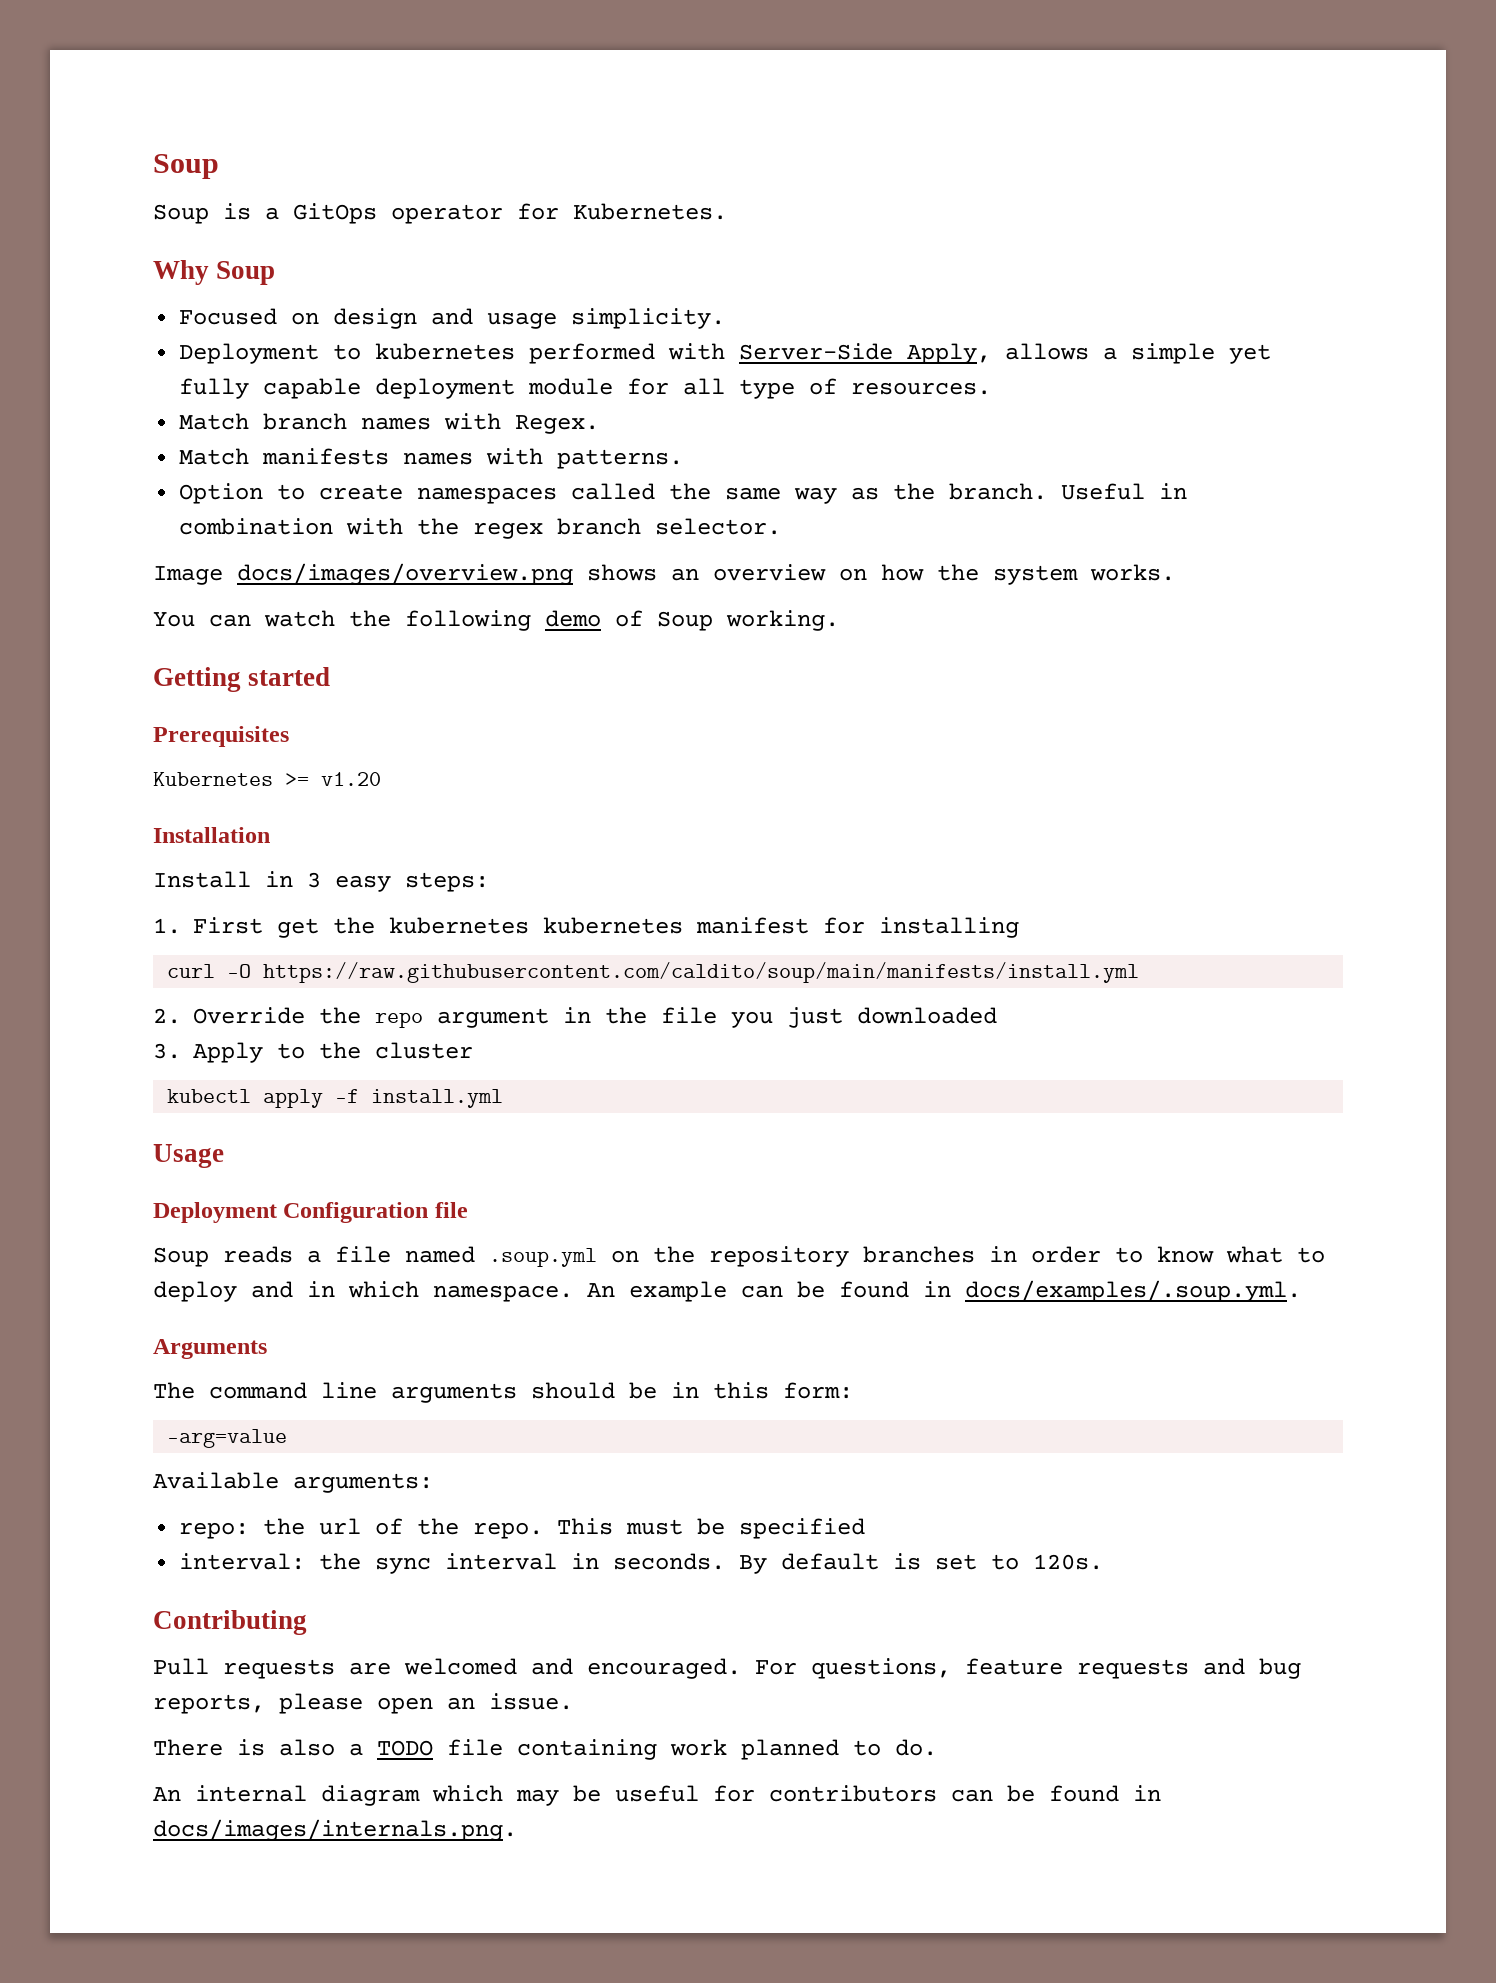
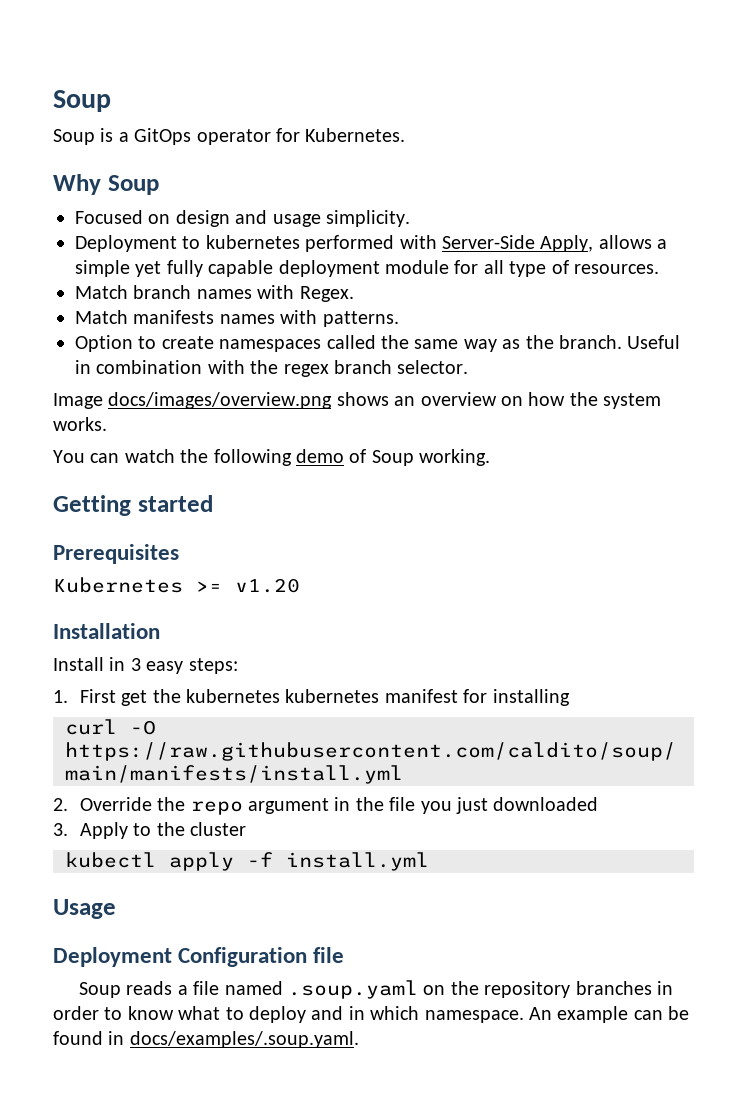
- Soup reads a file named .soup.yml on the repository branches in order to know what to deploy and in which namespace.
+ Soup reads a file named .soup.yaml on the repository branches in order to know what to deploy and in which namespace.
- An example can be found in docs/examples/.soup.yml.
- Arguments
- The command line arguments should be in this form:
- -arg=value
- Available arguments:
- repo: the url of the repo. This must be specified
- interval: the sync interval in seconds. By default is set to 120s.
- Contributing
- Pull requests are welcomed and encouraged. For questions, feature requests and bug reports, please open an issue.
- There is also a TODO file containing work planned to do.
- An internal diagram which may be useful for contributors can be found in docs/images/internals.png.
+ An example can be found in docs/examples/.soup.yaml.

